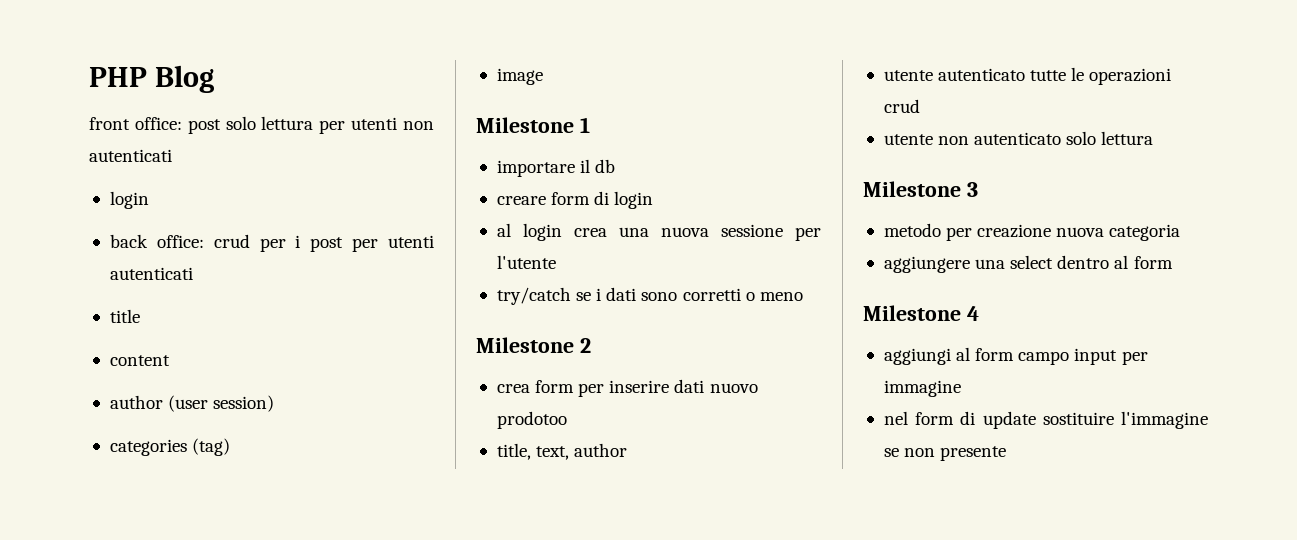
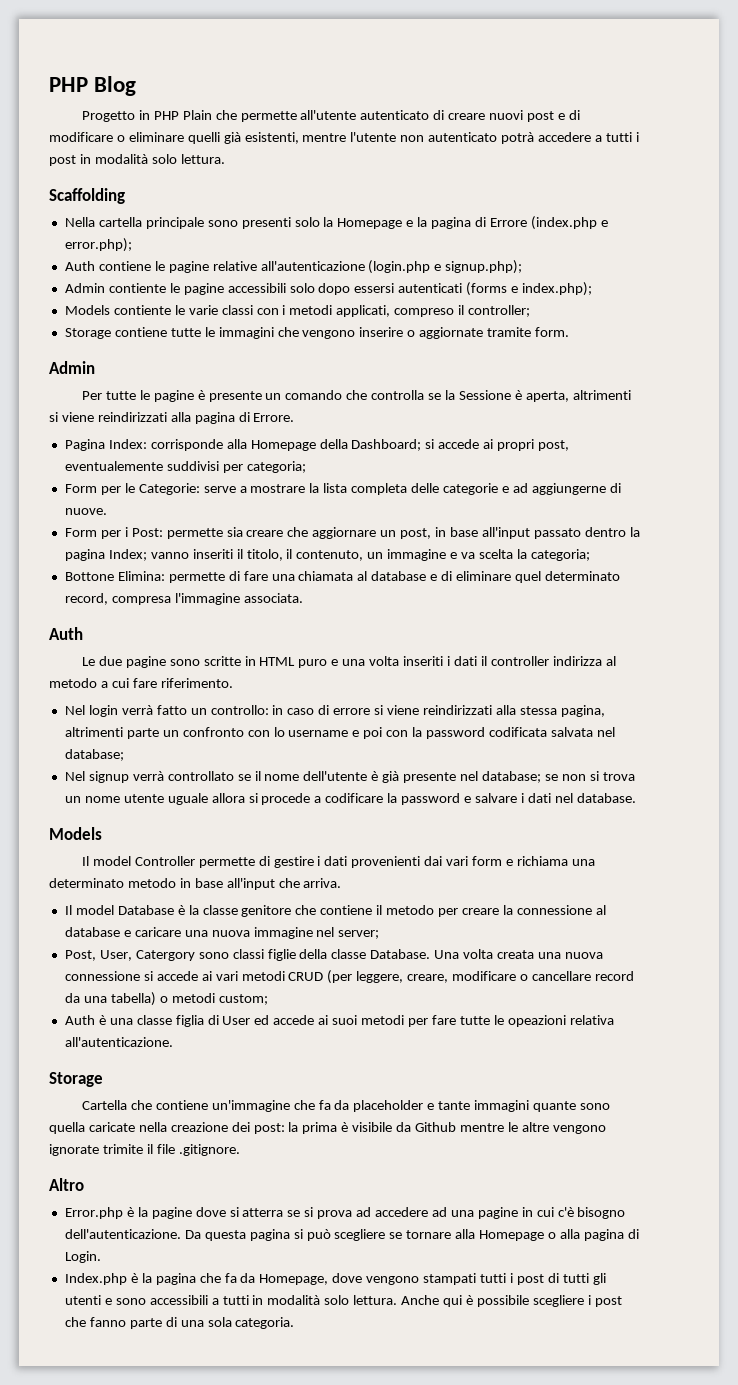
- front office: post solo lettura per utenti non autenticati
- login
- back office: crud per i post per utenti autenticati
- title
- content
- author (user session)
- categories (tag)
- image
- Milestone 1
- importare il db
- creare form di login
- al login crea una nuova sessione per l'utente
- try/catch se i dati sono corretti o meno
- Milestone 2
- crea form per inserire dati nuovo prodotoo
- title, text, author
- utente autenticato tutte le operazioni crud
- utente non autenticato solo lettura
- Milestone 3
- metodo per creazione nuova categoria
- aggiungere una select dentro al form
- Milestone 4
- aggiungi al form campo input per immagine
- nel form di update sostituire l'immagine se non presente
+ Progetto in PHP Plain che permette all'utente autenticato di creare nuovi post e di modificare o eliminare quelli già esistenti, mentre l'utente non autenticato potrà accedere a tutti i post in modalità solo lettura.
+ Scaffolding
+ Nella cartella principale sono presenti solo la Homepage e la pagina di Errore (index.php e error.php);
+ Auth contiene le pagine relative all'autenticazione (login.php e signup.php);
+ Admin contiente le pagine accessibili solo dopo essersi autenticati (forms e index.php);
+ Models contiente le varie classi con i metodi applicati, compreso il controller;
+ Storage contiene tutte le immagini che vengono inserire o aggiornate tramite form.
+ Admin
+ Per tutte le pagine è presente un comando che controlla se la Sessione è aperta, altrimenti si viene reindirizzati alla pagina di Errore.
+ Pagina Index: corrisponde alla Homepage della Dashboard; si accede ai propri post, eventualemente suddivisi per categoria;
+ Form per le Categorie: serve a mostrare la lista completa delle categorie e ad aggiungerne di nuove.
+ Form per i Post: permette sia creare che aggiornare un post, in base all'input passato dentro la pagina Index; vanno inseriti il titolo, il contenuto, un immagine e va scelta la categoria;
+ Bottone Elimina: permette di fare una chiamata al database e di eliminare quel determinato record, compresa l'immagine associata.
+ Auth
+ Le due pagine sono scritte in HTML puro e una volta inseriti i dati il controller indirizza al metodo a cui fare riferimento.
+ Nel login verrà fatto un controllo: in caso di errore si viene reindirizzati alla stessa pagina, altrimenti parte un confronto con lo username e poi con la password codificata salvata nel database;
+ Nel signup verrà controllato se il nome dell'utente è già presente nel database; se non si trova un nome utente uguale allora si procede a codificare la password e salvare i dati nel database.
+ Models
+ Il model Controller permette di gestire i dati provenienti dai vari form e richiama una determinato metodo in base all'input che arriva.
+ Il model Database è la classe genitore che contiene il metodo per creare la connessione al database e caricare una nuova immagine nel server;
+ Post, User, Catergory sono classi figlie della classe Database. Una volta creata una nuova connessione si accede ai vari metodi CRUD (per leggere, creare, modificare o cancellare record da una tabella) o metodi custom;
+ Auth è una classe figlia di User ed accede ai suoi metodi per fare tutte le opeazioni relativa all'autenticazione.
+ Storage
+ Cartella che contiene un'immagine che fa da placeholder e tante immagini quante sono quella caricate nella creazione dei post: la prima è visibile da Github mentre le altre vengono ignorate trimite il file .gitignore.
+ Altro
+ Error.php è la pagine dove si atterra se si prova ad accedere ad una pagine in cui c'è bisogno dell'autenticazione. Da questa pagina si può scegliere se tornare alla Homepage o alla pagina di Login.
+ Index.php è la pagina che fa da Homepage, dove vengono stampati tutti i post di tutti gli utenti e sono accessibili a tutti in modalità solo lettura. Anche qui è possibile scegliere i post che fanno parte di una sola categoria.

